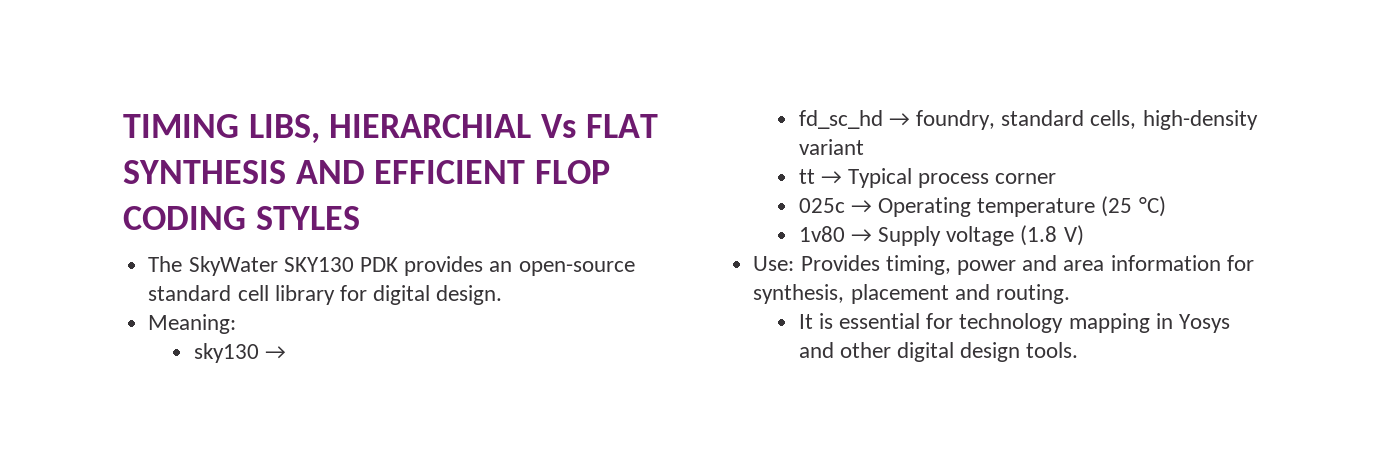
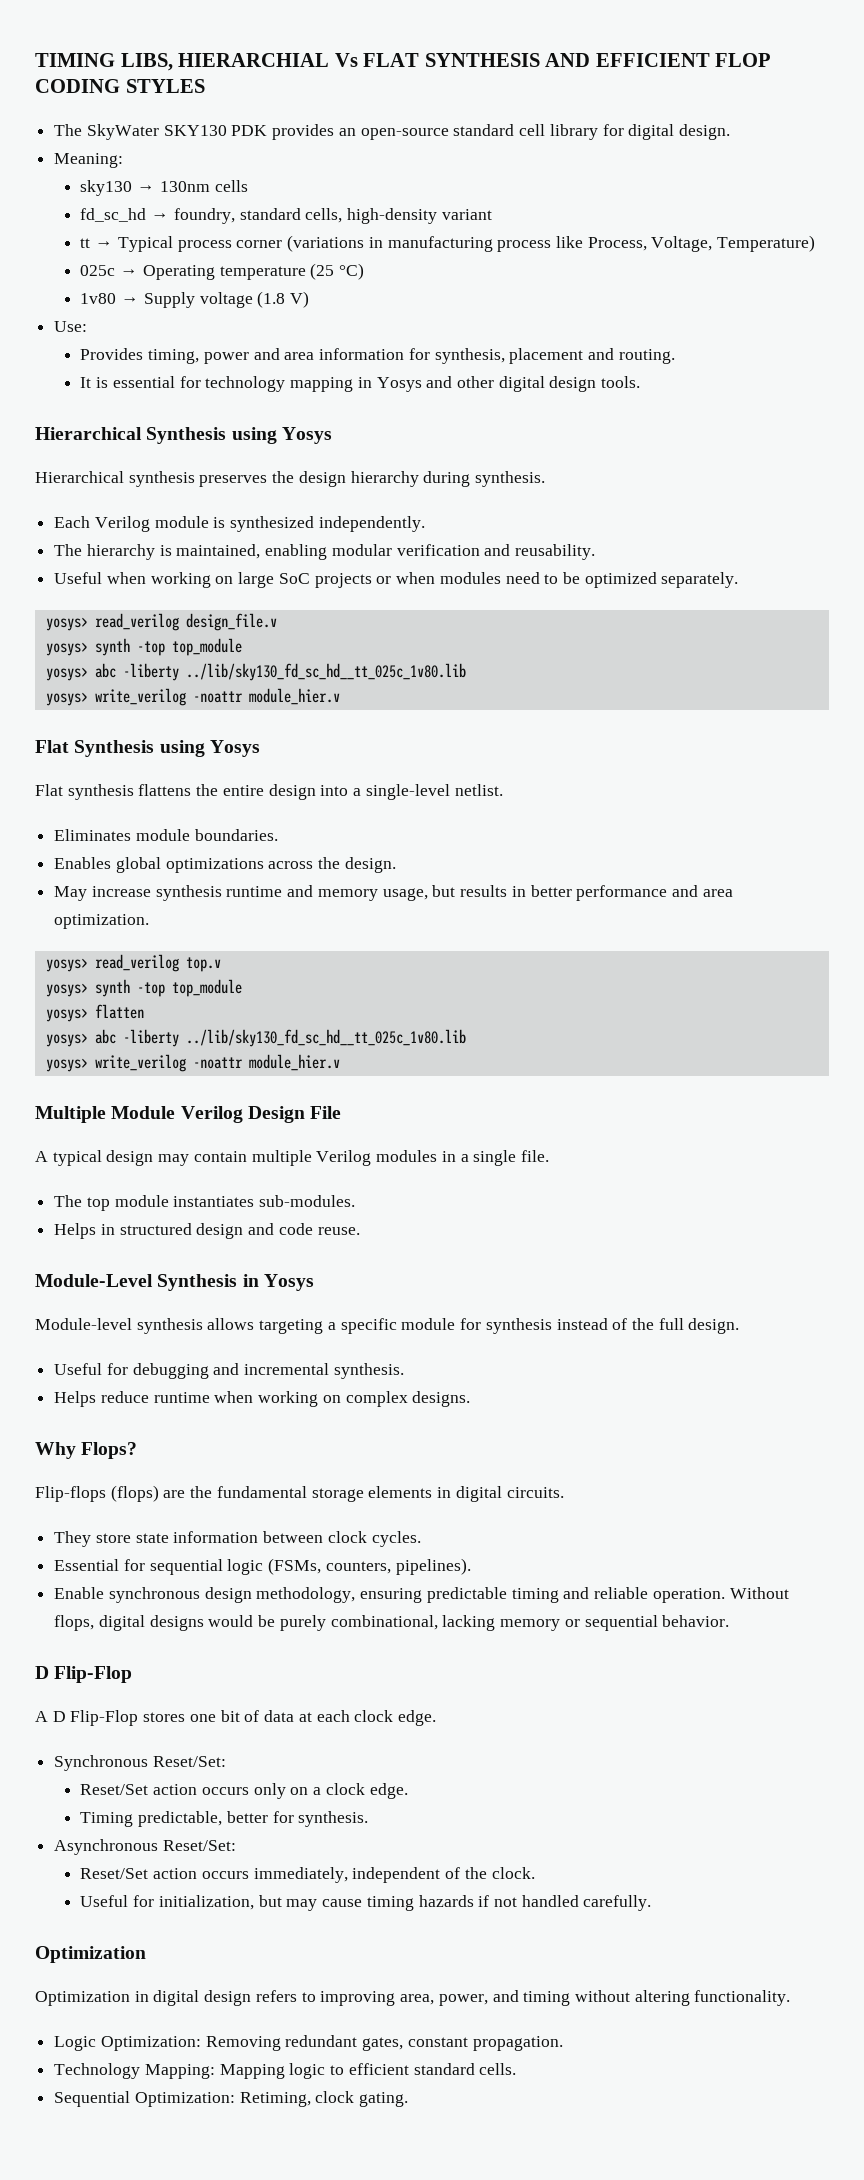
- sky130 →
+ sky130 → 130nm cells
- tt → Typical process corner
+ tt → Typical process corner (variations in manufacturing process like Process, Voltage, Temperature)
- Use: Provides timing, power and area information for synthesis, placement and routing.
+ Use:
+ Provides timing, power and area information for synthesis, placement and routing.
+ Hierarchical Synthesis using Yosys
+ Hierarchical synthesis preserves the design hierarchy during synthesis.
+ Each Verilog module is synthesized independently.
+ The hierarchy is maintained, enabling modular verification and reusability.
+ Useful when working on large SoC projects or when modules need to be optimized separately.
+ yosys> read_verilog design_file.v
+ yosys> synth -top top_module
+ yosys> abc -liberty ../lib/sky130_fd_sc_hd__tt_025c_1v80.lib
+ yosys> write_verilog -noattr module_hier.v
+ Flat Synthesis using Yosys
+ Flat synthesis flattens the entire design into a single-level netlist.
+ Eliminates module boundaries.
+ Enables global optimizations across the design.
+ May increase synthesis runtime and memory usage, but results in better performance and area optimization.
+ yosys> read_verilog top.v
+ yosys> synth -top top_module
+ yosys> flatten
+ yosys> abc -liberty ../lib/sky130_fd_sc_hd__tt_025c_1v80.lib
+ yosys> write_verilog -noattr module_hier.v
+ Multiple Module Verilog Design File
+ A typical design may contain multiple Verilog modules in a single file.
+ The top module instantiates sub-modules.
+ Helps in structured design and code reuse.
+ Module-Level Synthesis in Yosys
+ Module-level synthesis allows targeting a specific module for synthesis instead of the full design.
+ Useful for debugging and incremental synthesis.
+ Helps reduce runtime when working on complex designs.
+ Why Flops?
+ Flip-flops (flops) are the fundamental storage elements in digital circuits.
+ They store state information between clock cycles.
+ Essential for sequential logic (FSMs, counters, pipelines).
+ Enable synchronous design methodology, ensuring predictable timing and reliable operation. Without flops, digital designs would be purely combinational, lacking memory or sequential behavior.
+ D Flip-Flop
+ A D Flip-Flop stores one bit of data at each clock edge.
+ Synchronous Reset/Set:
+ Reset/Set action occurs only on a clock edge.
+ Timing predictable, better for synthesis.
+ Asynchronous Reset/Set:
+ Reset/Set action occurs immediately, independent of the clock.
+ Useful for initialization, but may cause timing hazards if not handled carefully.
+ Optimization
+ Optimization in digital design refers to improving area, power, and timing without altering functionality.
+ Logic Optimization: Removing redundant gates, constant propagation.
+ Technology Mapping: Mapping logic to efficient standard cells.
+ Sequential Optimization: Retiming, clock gating.

